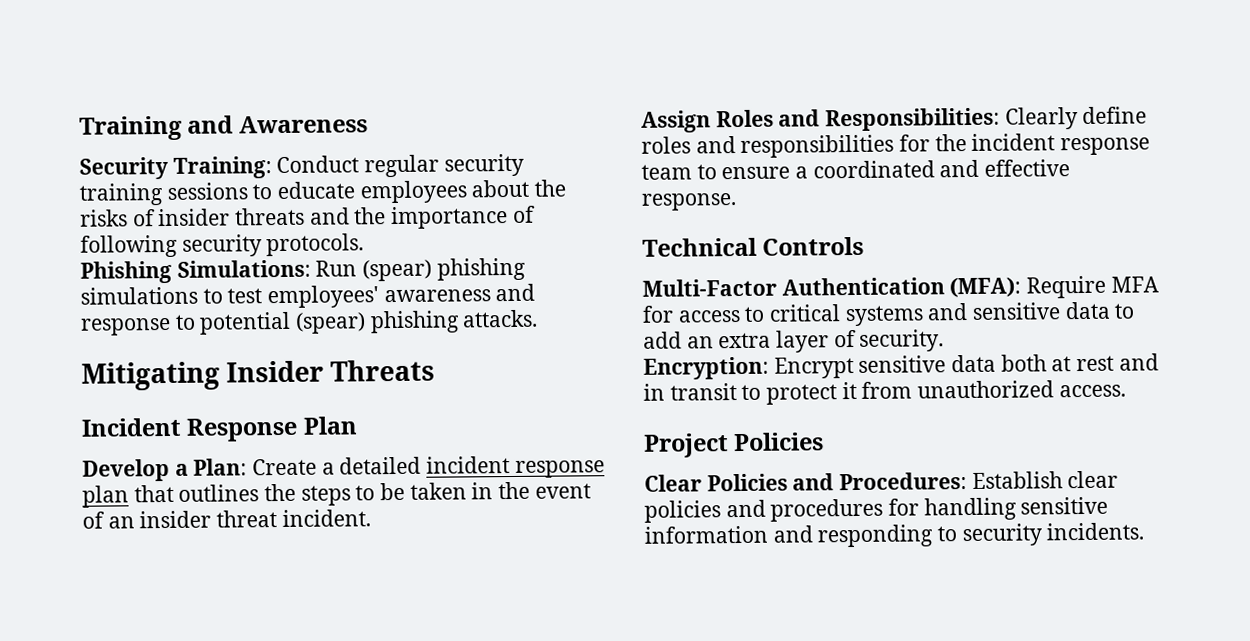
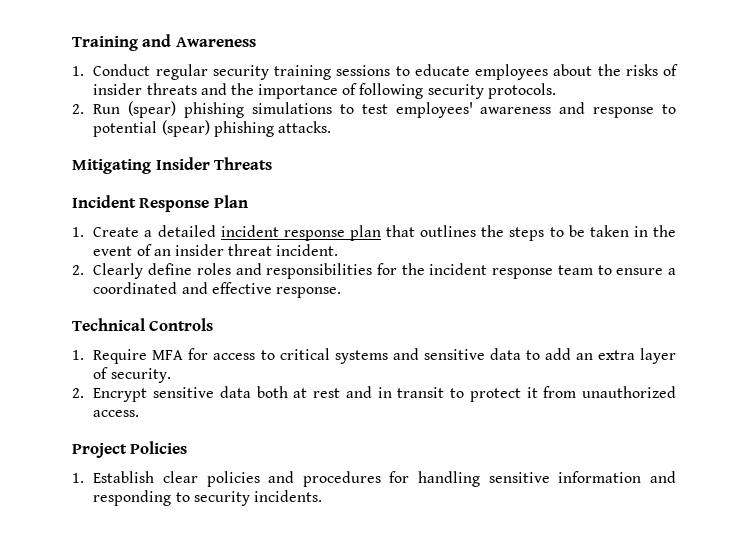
- Security Training: Conduct regular security training sessions to educate employees about the risks of insider threats and the importance of following security protocols.
+ 1. Conduct regular security training sessions to educate employees about the risks of insider threats and the importance of following security protocols.
- Phishing Simulations: Run (spear) phishing simulations to test employees' awareness and response to potential (spear) phishing attacks.
+ 2. Run (spear) phishing simulations to test employees' awareness and response to potential (spear) phishing attacks.
- Develop a Plan: Create a detailed incident response plan that outlines the steps to be taken in the event of an insider threat incident.
+ 1. Create a detailed incident response plan that outlines the steps to be taken in the event of an insider threat incident.
- Assign Roles and Responsibilities: Clearly define roles and responsibilities for the incident response team to ensure a coordinated and effective response.
+ 2. Clearly define roles and responsibilities for the incident response team to ensure a coordinated and effective response.
- Multi-Factor Authentication (MFA): Require MFA for access to critical systems and sensitive data to add an extra layer of security.
+ 1. Require MFA for access to critical systems and sensitive data to add an extra layer of security.
- Encryption: Encrypt sensitive data both at rest and in transit to protect it from unauthorized access.
+ 2. Encrypt sensitive data both at rest and in transit to protect it from unauthorized access.
- Clear Policies and Procedures: Establish clear policies and procedures for handling sensitive information and responding to security incidents.
+ 1. Establish clear policies and procedures for handling sensitive information and responding to security incidents.

